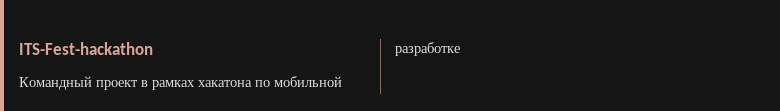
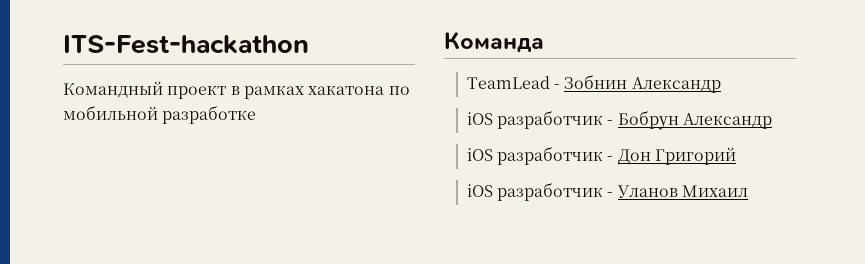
+ Команда
+ TeamLead - Зобнин Александр
+ iOS разработчик - Бобрун Александр
+ iOS разработчик - Дон Григорий
+ iOS разработчик - Уланов Михаил

